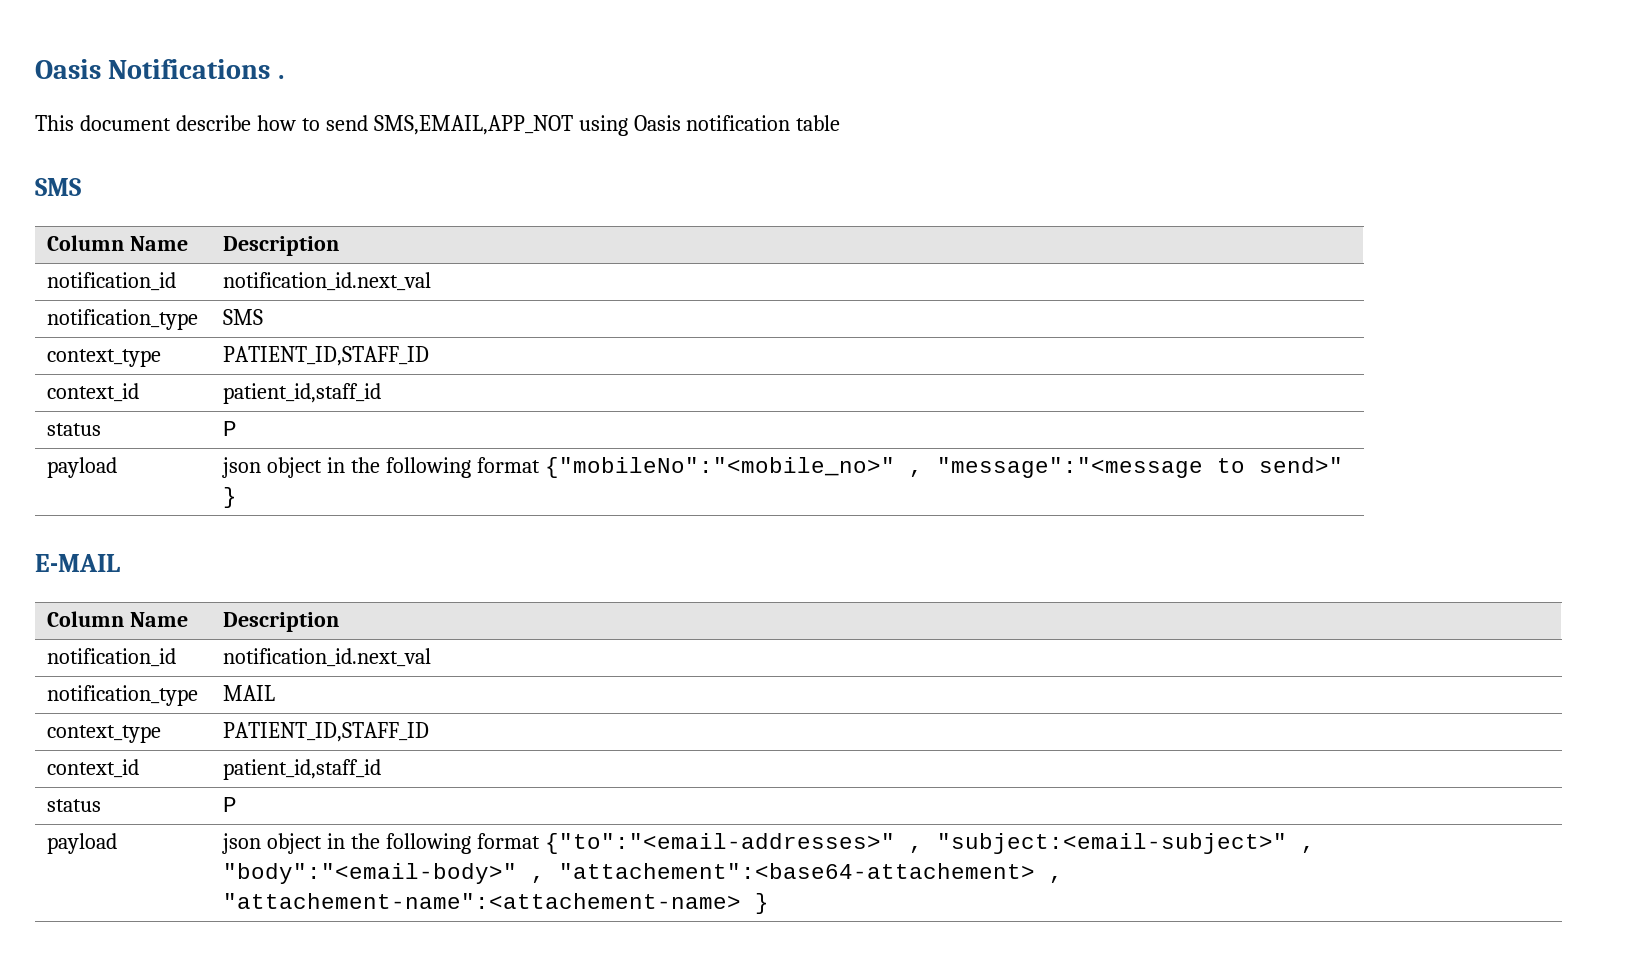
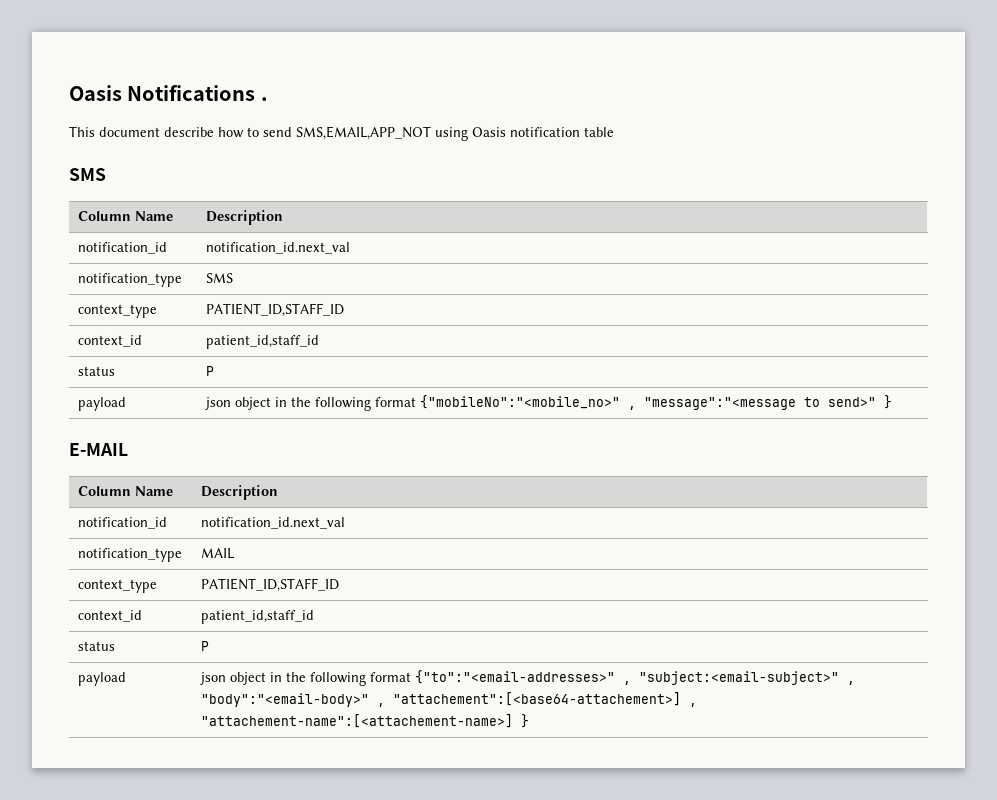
- payload | json object in the following format {"to":"<email-addresses>" , "subject:<email-subject>" , "body":"<email-body>" , "attachement":<base64-attachement> , "attachement-name":<attachement-name> }
+ payload | json object in the following format {"to":"<email-addresses>" , "subject:<email-subject>" , "body":"<email-body>" , "attachement":[<base64-attachement>] , "attachement-name":[<attachement-name>] }

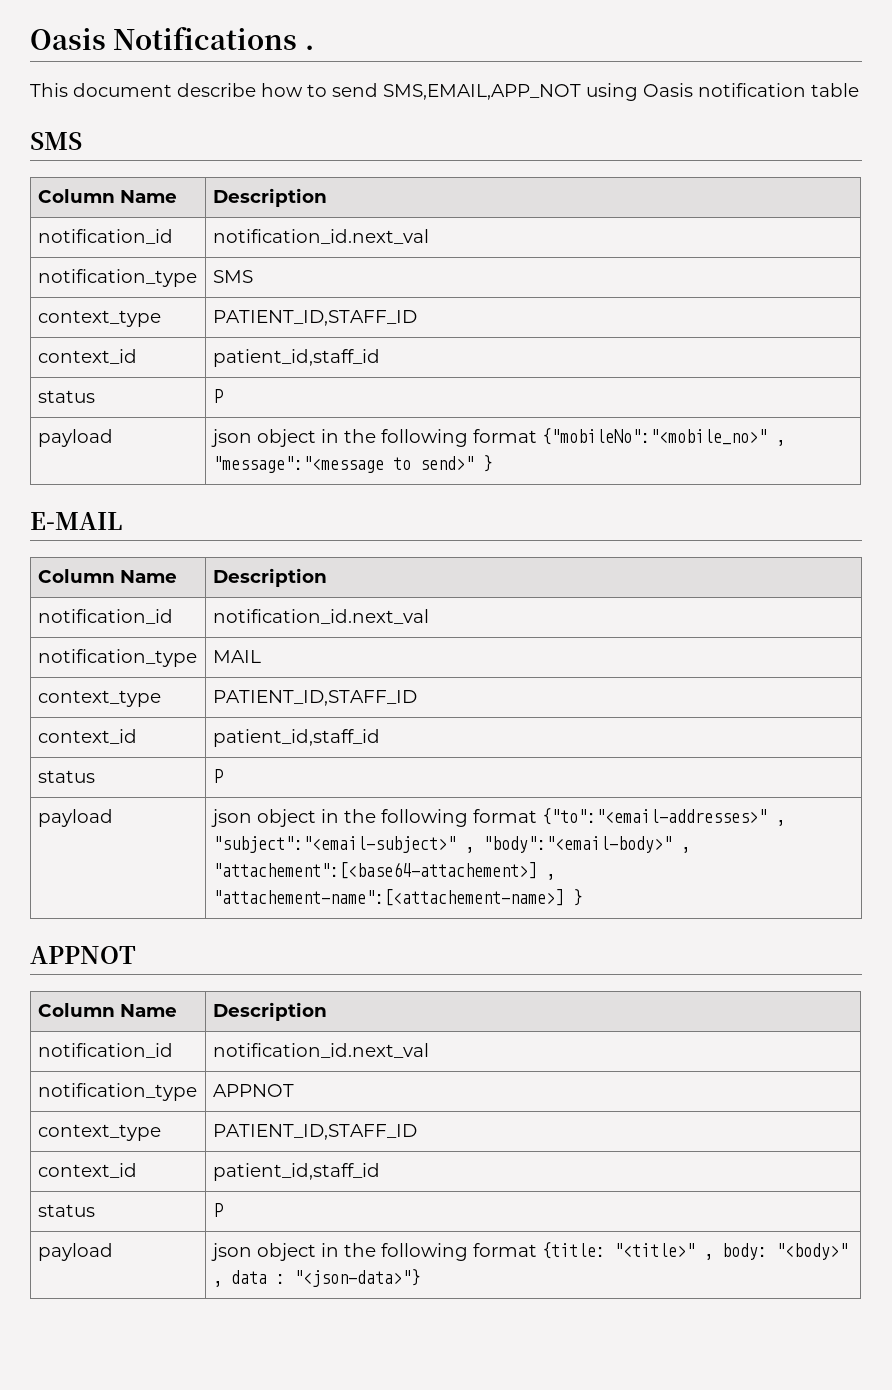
- payload | json object in the following format {"to":"<email-addresses>" , "subject:<email-subject>" , "body":"<email-body>" , "attachement":[<base64-attachement>] , "attachement-name":[<attachement-name>] }
+ payload | json object in the following format {"to":"<email-addresses>" , "subject":"<email-subject>" , "body":"<email-body>" , "attachement":[<base64-attachement>] , "attachement-name":[<attachement-name>] }
+ APPNOT
+ Column Name | Description
+ notification_id | notification_id.next_val
+ notification_type | APPNOT
+ context_type | PATIENT_ID,STAFF_ID
+ context_id | patient_id,staff_id
+ status | P
+ payload | json object in the following format {title: "<title>" , body: "<body>" , data : "<json-data>"}

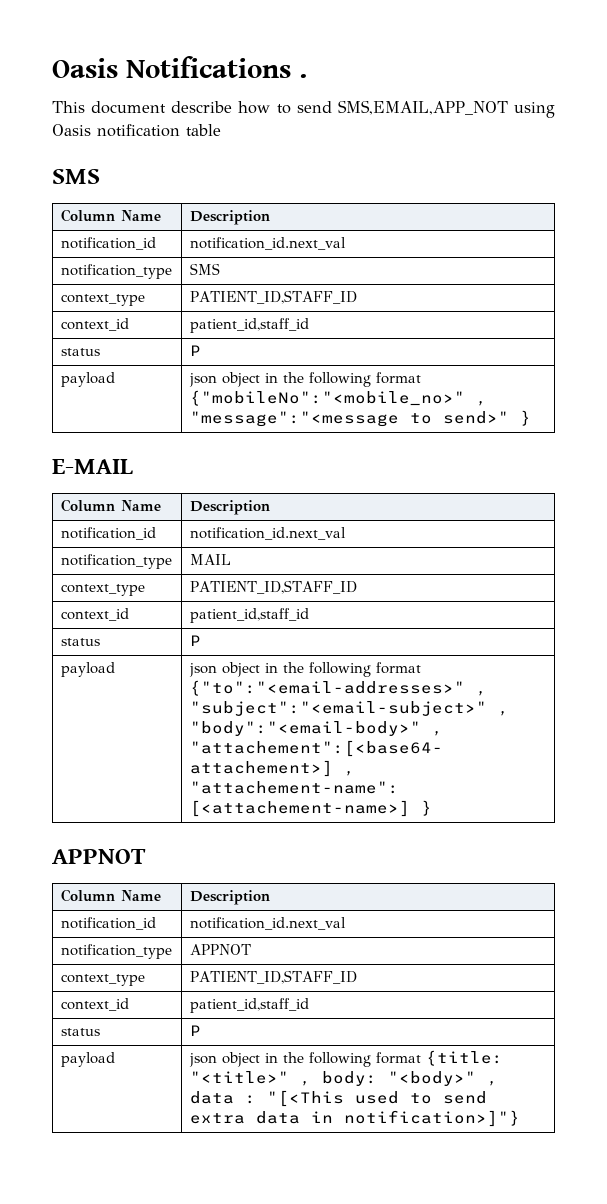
- payload | json object in the following format {title: "<title>" , body: "<body>" , data : "<json-data>"}
+ payload | json object in the following format {title: "<title>" , body: "<body>" , data : "[<This used to send extra data in notification>]"}

